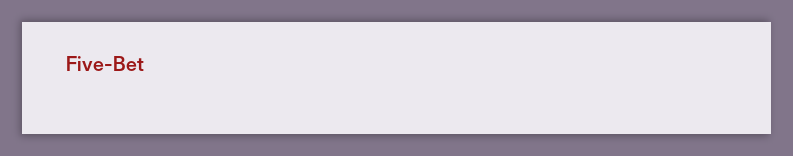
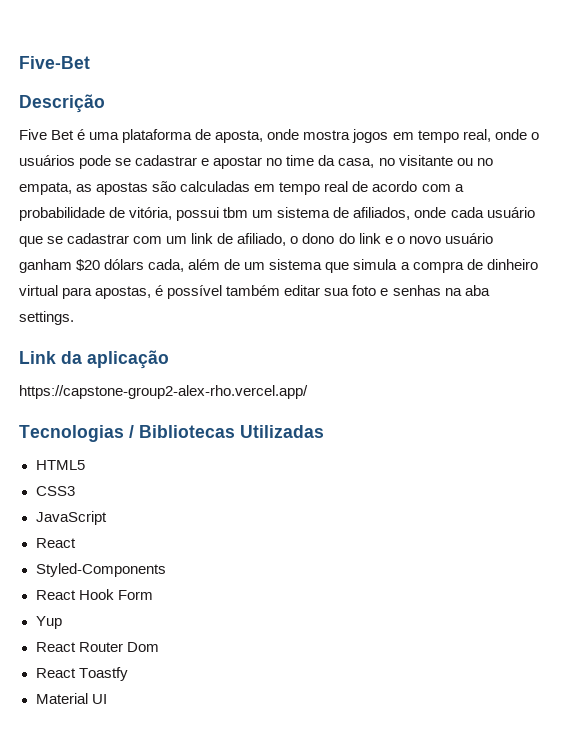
+ Descrição
+ Five Bet é uma plataforma de aposta, onde mostra jogos em tempo real, onde o usuários pode se cadastrar e apostar no time da casa, no visitante ou no empata, as apostas são calculadas em tempo real de acordo com a probabilidade de vitória, possui tbm um sistema de afiliados, onde cada usuário que se cadastrar com um link de afiliado, o dono do link e o novo usuário ganham $20 dólars cada, além de um sistema que simula a compra de dinheiro virtual para apostas, é possível também editar sua foto e senhas na aba settings.
+ Link da aplicação
+ https://capstone-group2-alex-rho.vercel.app/
+ Tecnologias / Bibliotecas Utilizadas
+ HTML5
+ CSS3
+ JavaScript
+ React
+ Styled-Components
+ React Hook Form
+ Yup
+ React Router Dom
+ React Toastfy
+ Material UI

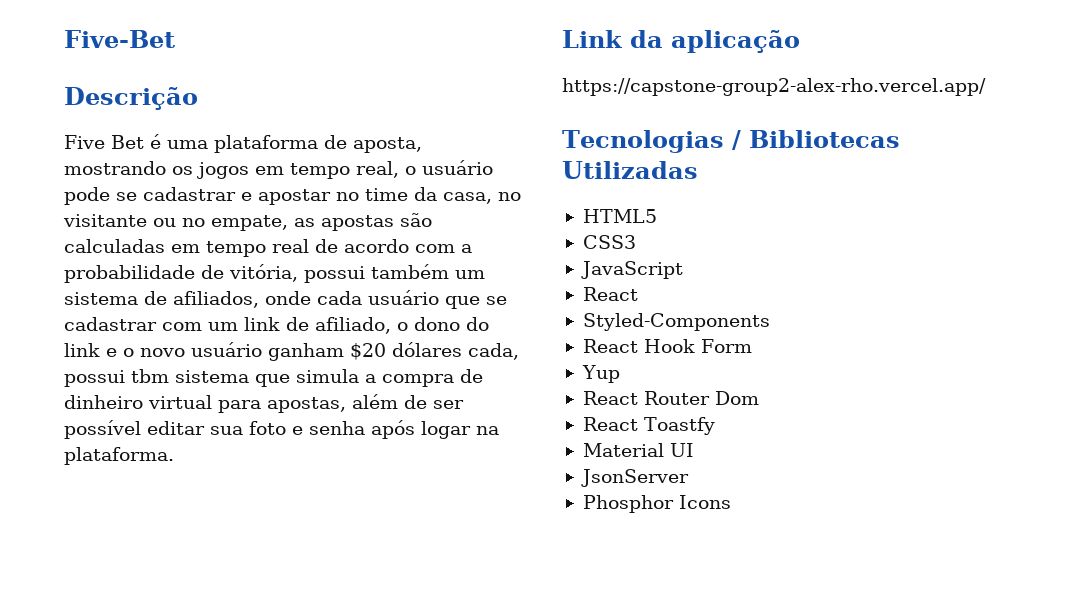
- Five Bet é uma plataforma de aposta, onde mostra jogos em tempo real, onde o usuários pode se cadastrar e apostar no time da casa, no visitante ou no empata, as apostas são calculadas em tempo real de acordo com a probabilidade de vitória, possui tbm um sistema de afiliados, onde cada usuário que se cadastrar com um link de afiliado, o dono do link e o novo usuário ganham $20 dólars cada, além de um sistema que simula a compra de dinheiro virtual para apostas, é possível também editar sua foto e senhas na aba settings.
+ Five Bet é uma plataforma de aposta, mostrando os jogos em tempo real, o usuário pode se cadastrar e apostar no time da casa, no visitante ou no empate, as apostas são calculadas em tempo real de acordo com a probabilidade de vitória, possui também um sistema de afiliados, onde cada usuário que se cadastrar com um link de afiliado, o dono do link e o novo usuário ganham $20 dólares cada, possui tbm sistema que simula a compra de dinheiro virtual para apostas, além de ser possível editar sua foto e senha após logar na plataforma.
+ JsonServer
+ Phosphor Icons

